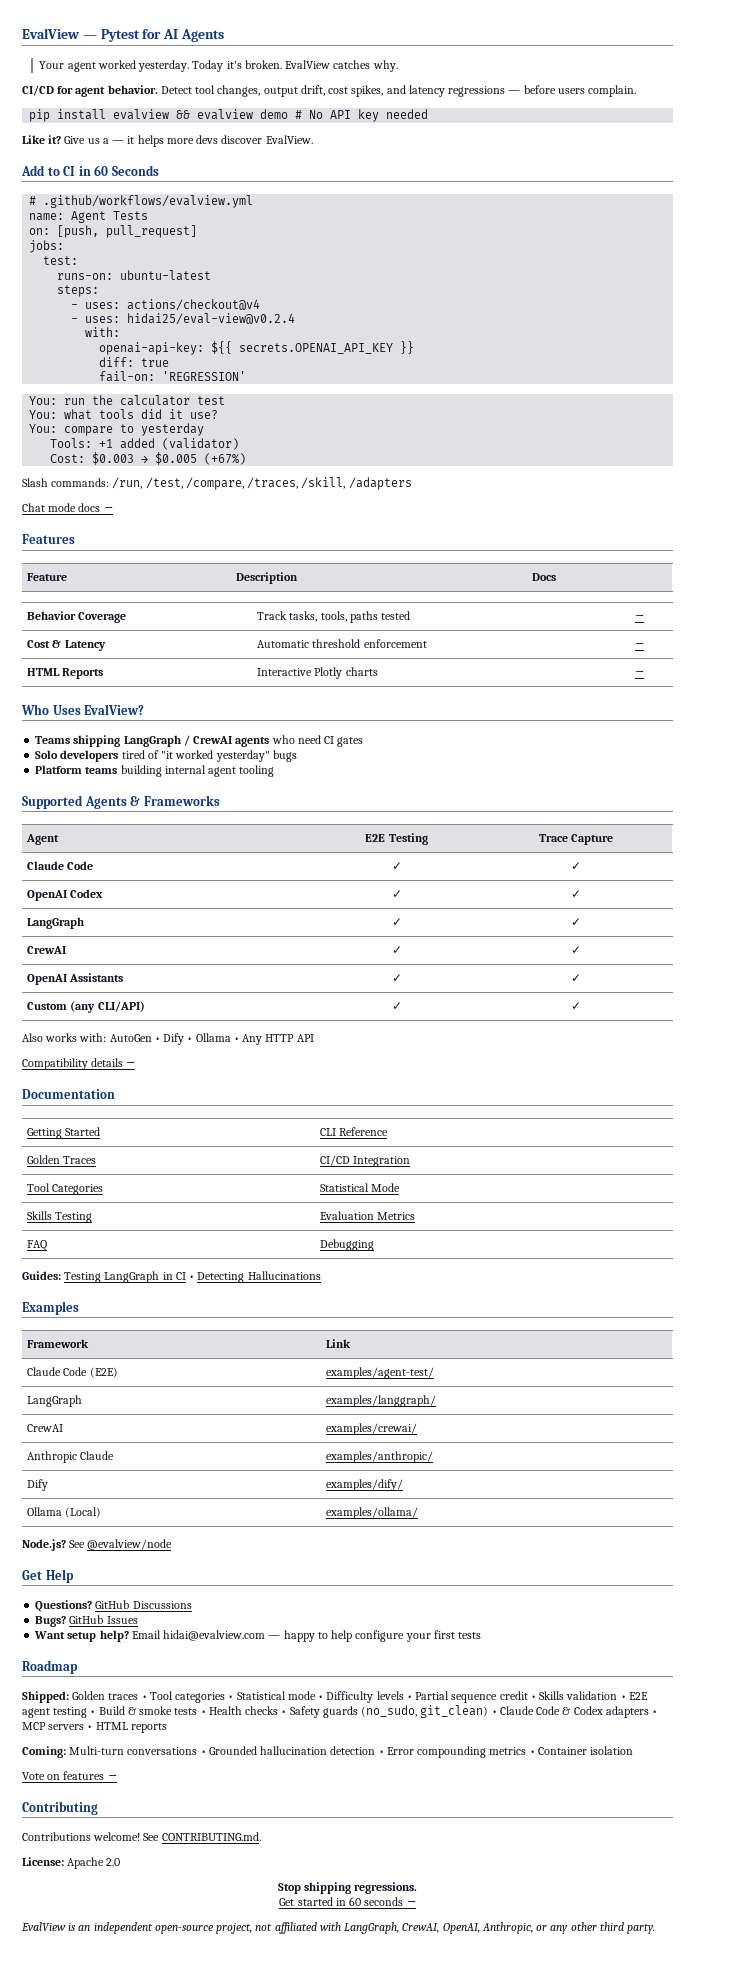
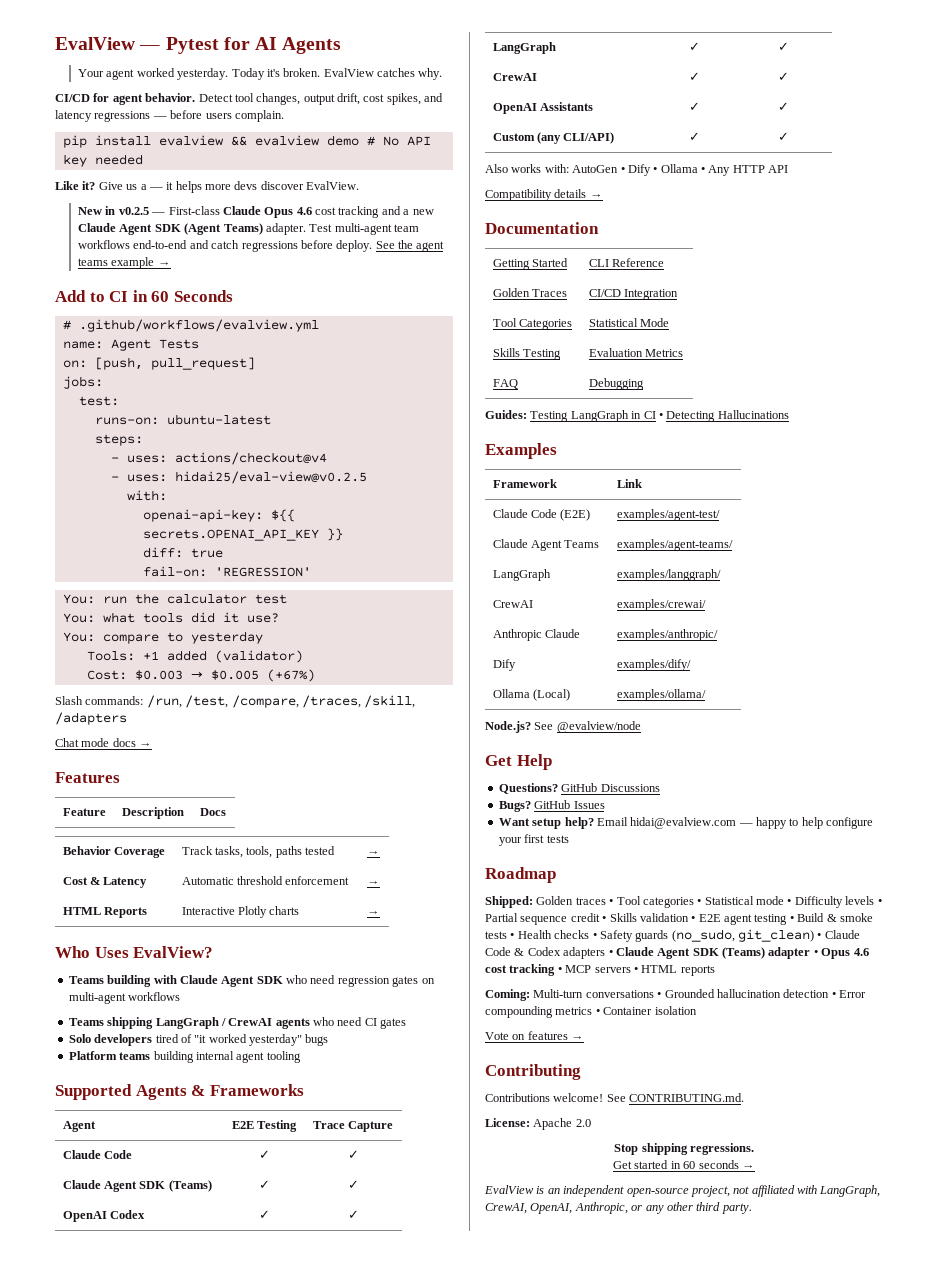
+ New in v0.2.5 — First-class Claude Opus 4.6 cost tracking and a new Claude Agent SDK (Agent Teams) adapter. Test multi-agent team workflows end-to-end and catch regressions before deploy. See the agent teams example →
- - uses: hidai25/eval-view@v0.2.4
+ - uses: hidai25/eval-view@v0.2.5
+ Teams building with Claude Agent SDK who need regression gates on multi-agent workflows
+ Claude Agent SDK (Teams) | ✓ | ✓
+ Claude Agent Teams | examples/agent-teams/
- Shipped: Golden traces • Tool categories • Statistical mode • Difficulty levels • Partial sequence credit • Skills validation • E2E agent testing • Build & smoke tests • Health checks • Safety guards (no_sudo, git_clean) • Claude Code & Codex adapters • MCP servers • HTML reports
+ Shipped: Golden traces • Tool categories • Statistical mode • Difficulty levels • Partial sequence credit • Skills validation • E2E agent testing • Build & smoke tests • Health checks • Safety guards (no_sudo, git_clean) • Claude Code & Codex adapters • Claude Agent SDK (Teams) adapter • Opus 4.6 cost tracking • MCP servers • HTML reports

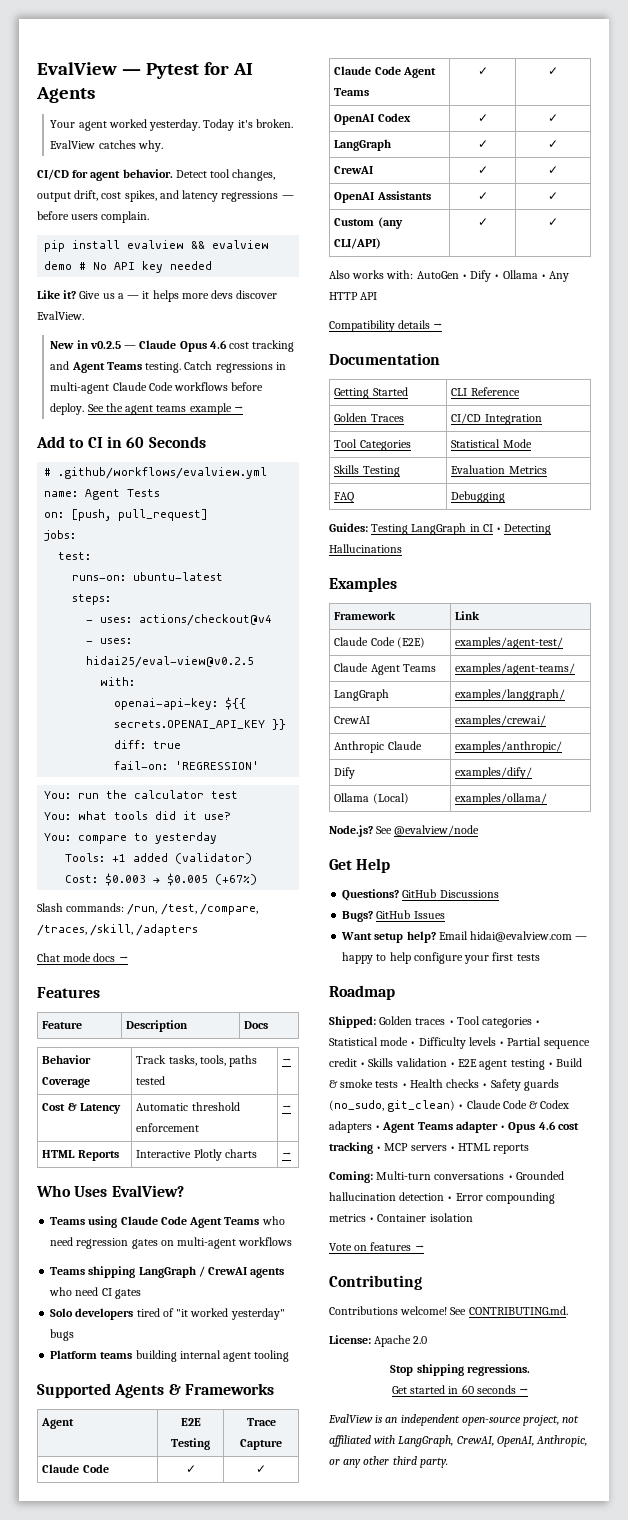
- New in v0.2.5 — First-class Claude Opus 4.6 cost tracking and a new Claude Agent SDK (Agent Teams) adapter. Test multi-agent team workflows end-to-end and catch regressions before deploy.
+ New in v0.2.5 — Claude Opus 4.6 cost tracking and Agent Teams testing. Catch regressions in multi-agent Claude Code workflows before deploy.
- Teams building with Claude Agent SDK who need regression gates on multi-agent workflows
+ Teams using Claude Code Agent Teams who need regression gates on multi-agent workflows
- Claude Agent SDK (Teams) | ✓ | ✓
+ Claude Code Agent Teams | ✓ | ✓
- Shipped: Golden traces • Tool categories • Statistical mode • Difficulty levels • Partial sequence credit • Skills validation • E2E agent testing • Build & smoke tests • Health checks • Safety guards (no_sudo, git_clean) • Claude Code & Codex adapters • Claude Agent SDK (Teams) adapter • Opus 4.6 cost tracking • MCP servers • HTML reports
+ Shipped: Golden traces • Tool categories • Statistical mode • Difficulty levels • Partial sequence credit • Skills validation • E2E agent testing • Build & smoke tests • Health checks • Safety guards (no_sudo, git_clean) • Claude Code & Codex adapters • Agent Teams adapter • Opus 4.6 cost tracking • MCP servers • HTML reports

